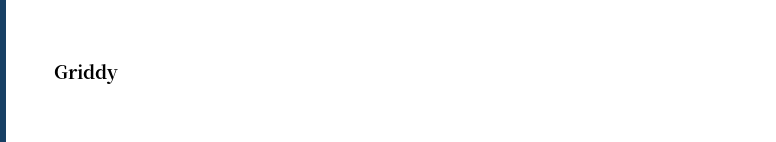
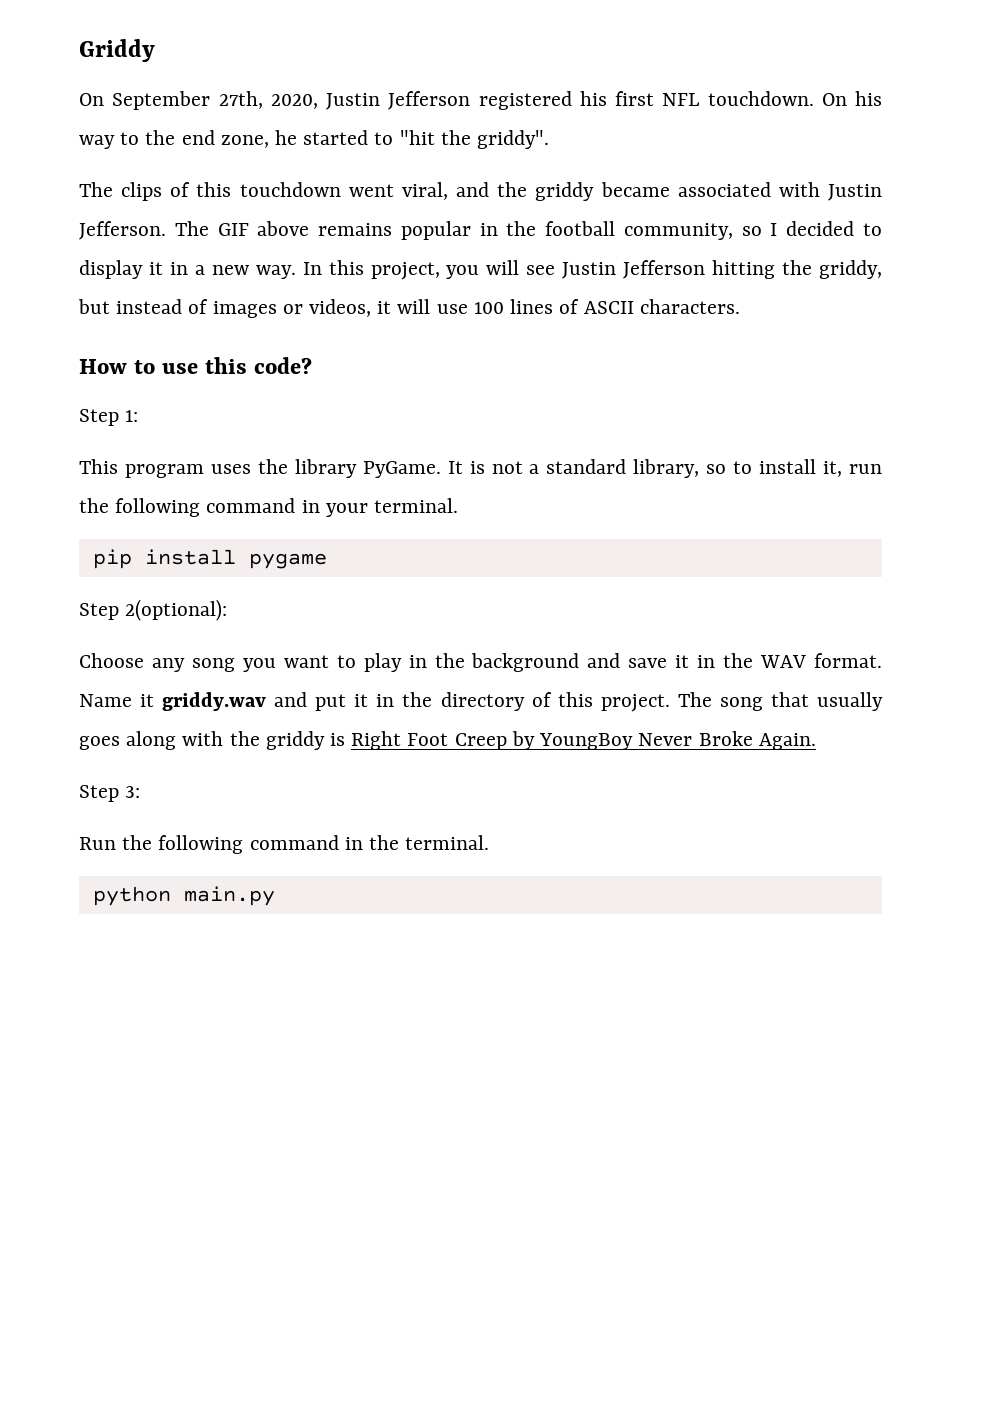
+ On September 27th, 2020, Justin Jefferson registered his first NFL touchdown. On his way to the end zone, he started to "hit the griddy".
+ The clips of this touchdown went viral, and the griddy became associated with Justin Jefferson. The GIF above remains popular in the football community, so I decided to display it in a new way. In this project, you will see Justin Jefferson hitting the griddy, but instead of images or videos, it will use 100 lines of ASCII characters.
+ How to use this code?
+ Step 1:
+ This program uses the library PyGame. It is not a standard library, so to install it, run the following command in your terminal.
+ pip install pygame
+ Step 2(optional):
+ Choose any song you want to play in the background and save it in the WAV format. Name it griddy.wav and put it in the directory of this project. The song that usually goes along with the griddy is Right Foot Creep by YoungBoy Never Broke Again.
+ Step 3:
+ Run the following command in the terminal.
+ python main.py

